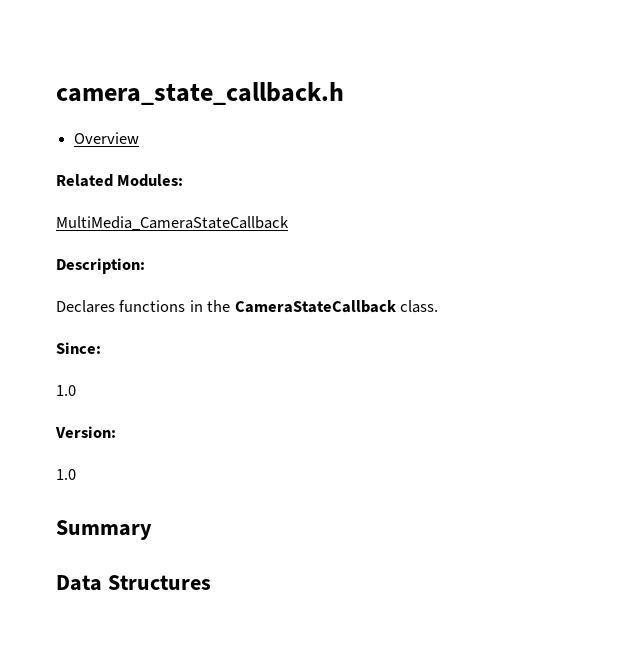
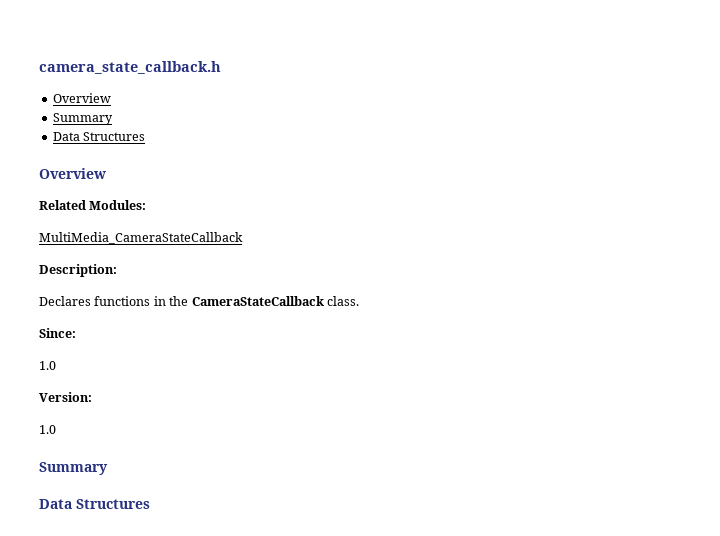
  camera_state_callback.h
+ Overview
+ Summary
+ Data Structures

